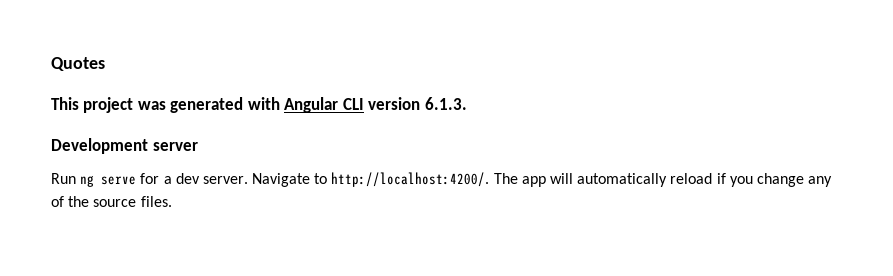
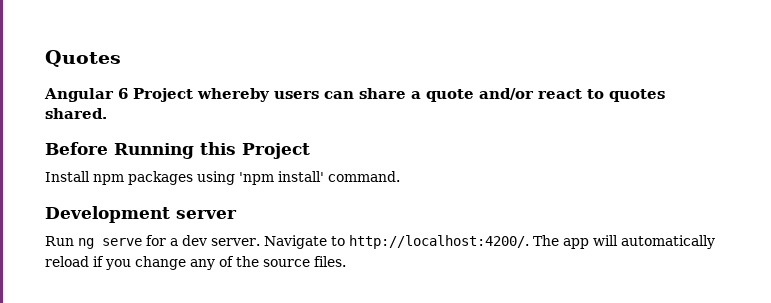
- This project was generated with Angular CLI version 6.1.3.
+ Angular 6 Project whereby users can share a quote and/or react to quotes shared.
+ Before Running this Project
+ Install npm packages using 'npm install' command.

